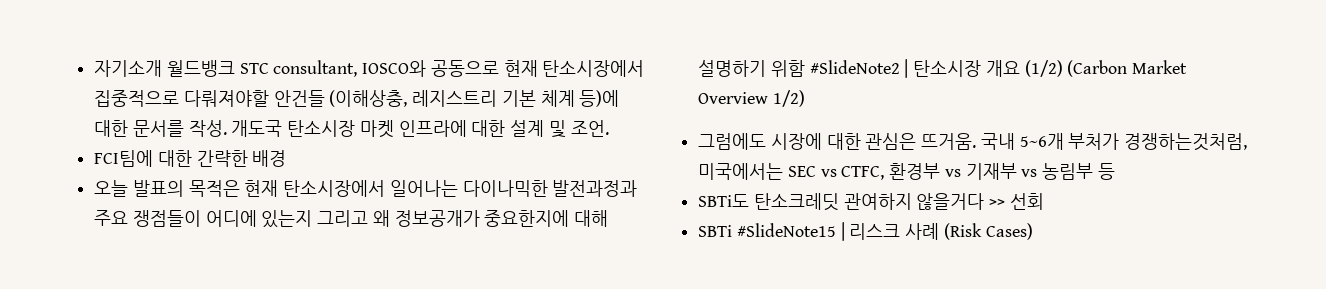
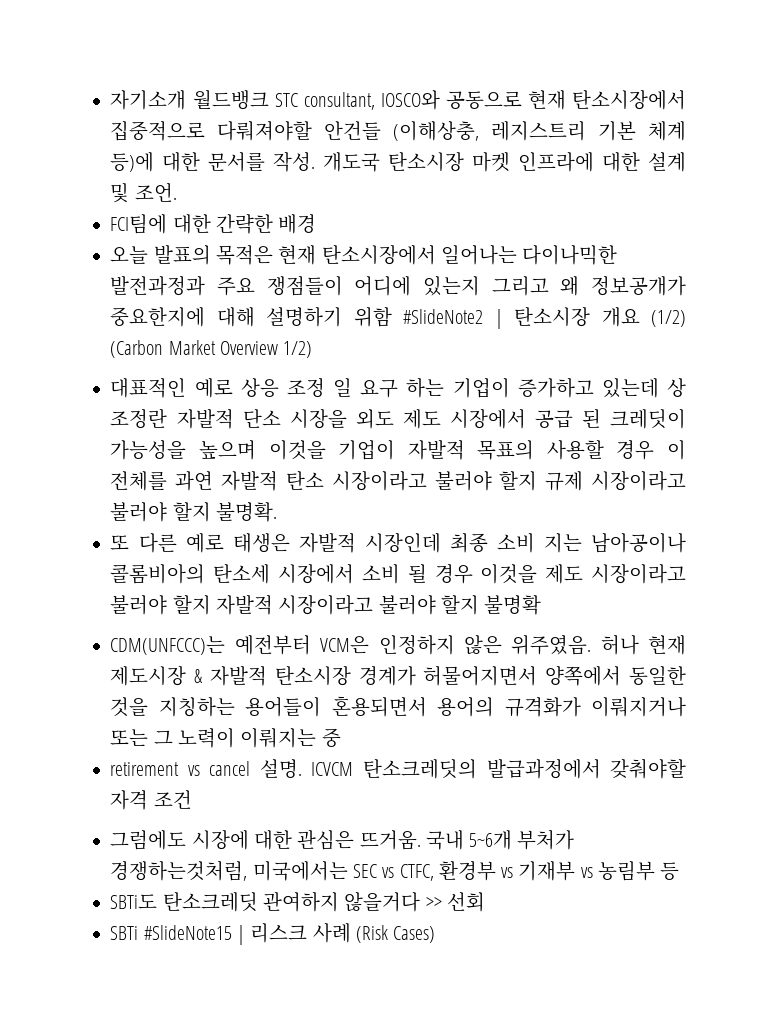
+ 대표적인 예로 상응 조정 일 요구 하는 기업이 증가하고 있는데 상 조정란 자발적 단소 시장을 외도 제도 시장에서 공급 된 크레딧이 가능성을 높으며 이것을 기업이 자발적 목표의 사용할 경우 이 전체를 과연 자발적 탄소 시장이라고 불러야 할지 규제 시장이라고 불러야 할지 불명확.
+ 또 다른 예로 태생은 자발적 시장인데 최종 소비 지는 남아공이나 콜롬비아의 탄소세 시장에서 소비 될 경우 이것을 제도 시장이라고 불러야 할지 자발적 시장이라고 불러야 할지 불명확
+ CDM(UNFCCC)는 예전부터 VCM은 인정하지 않은 위주였음. 허나 현재 제도시장 & 자발적 탄소시장 경계가 허물어지면서 양쪽에서 동일한 것을 지칭하는 용어들이 혼용되면서 용어의 규격화가 이뤄지거나 또는 그 노력이 이뤄지는 중
+ retirement vs cancel 설명. ICVCM 탄소크레딧의 발급과정에서 갖춰야할 자격 조건

